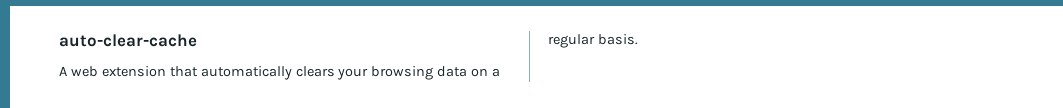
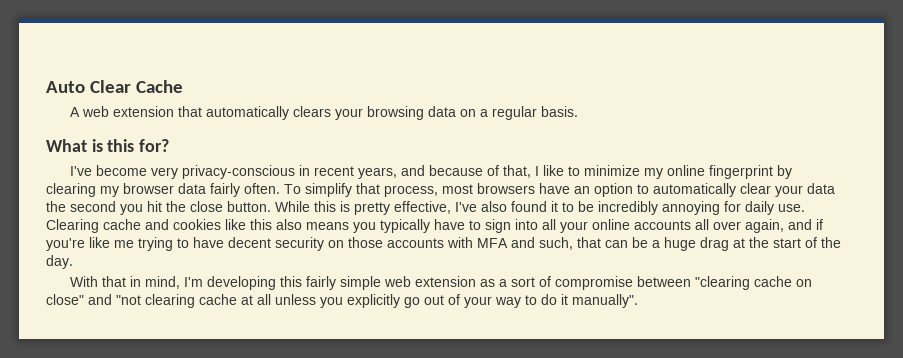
- auto-clear-cache
+ Auto Clear Cache
+ What is this for?
+ I've become very privacy-conscious in recent years, and because of that, I like to minimize my online fingerprint by clearing my browser data fairly often. To simplify that process, most browsers have an option to automatically clear your data the second you hit the close button. While this is pretty effective, I've also found it to be incredibly annoying for daily use. Clearing cache and cookies like this also means you typically have to sign into all your online accounts all over again, and if you're like me trying to have decent security on those accounts with MFA and such, that can be a huge drag at the start of the day.
+ With that in mind, I'm developing this fairly simple web extension as a sort of compromise between "clearing cache on close" and "not clearing cache at all unless you explicitly go out of your way to do it manually".

